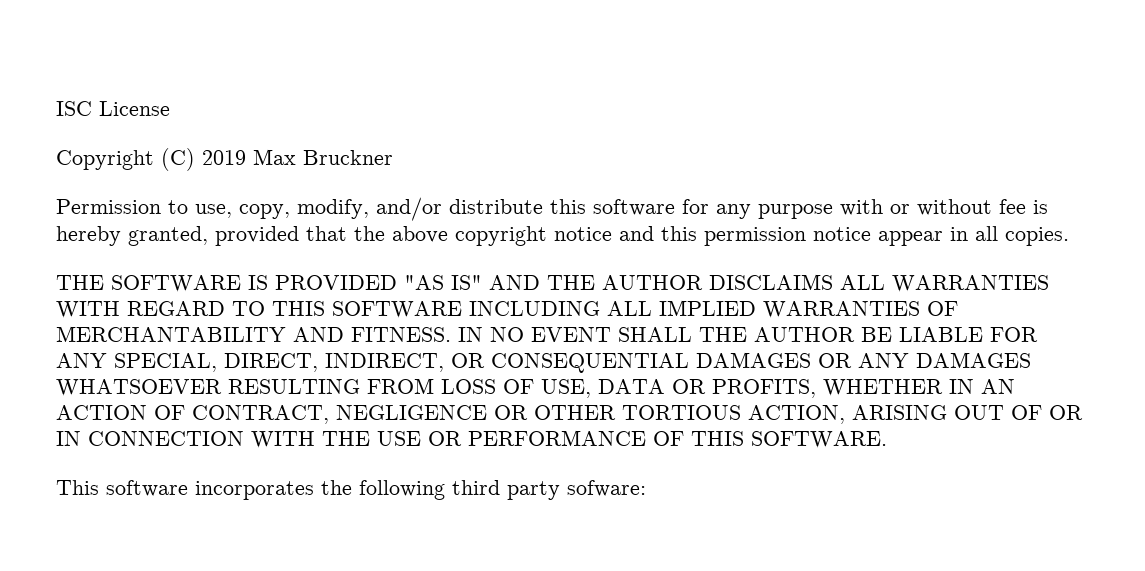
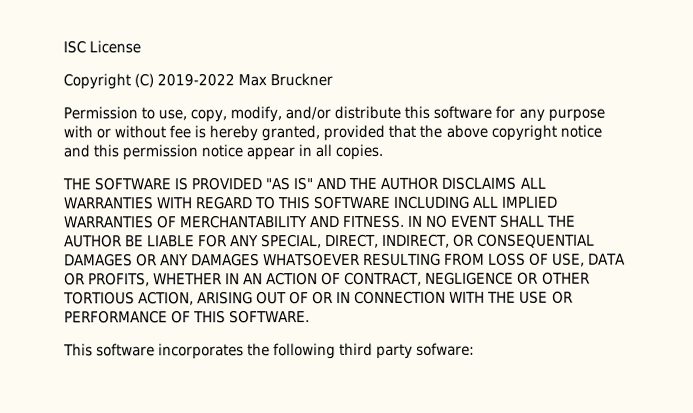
- Copyright (C) 2019 Max Bruckner
+ Copyright (C) 2019-2022 Max Bruckner

